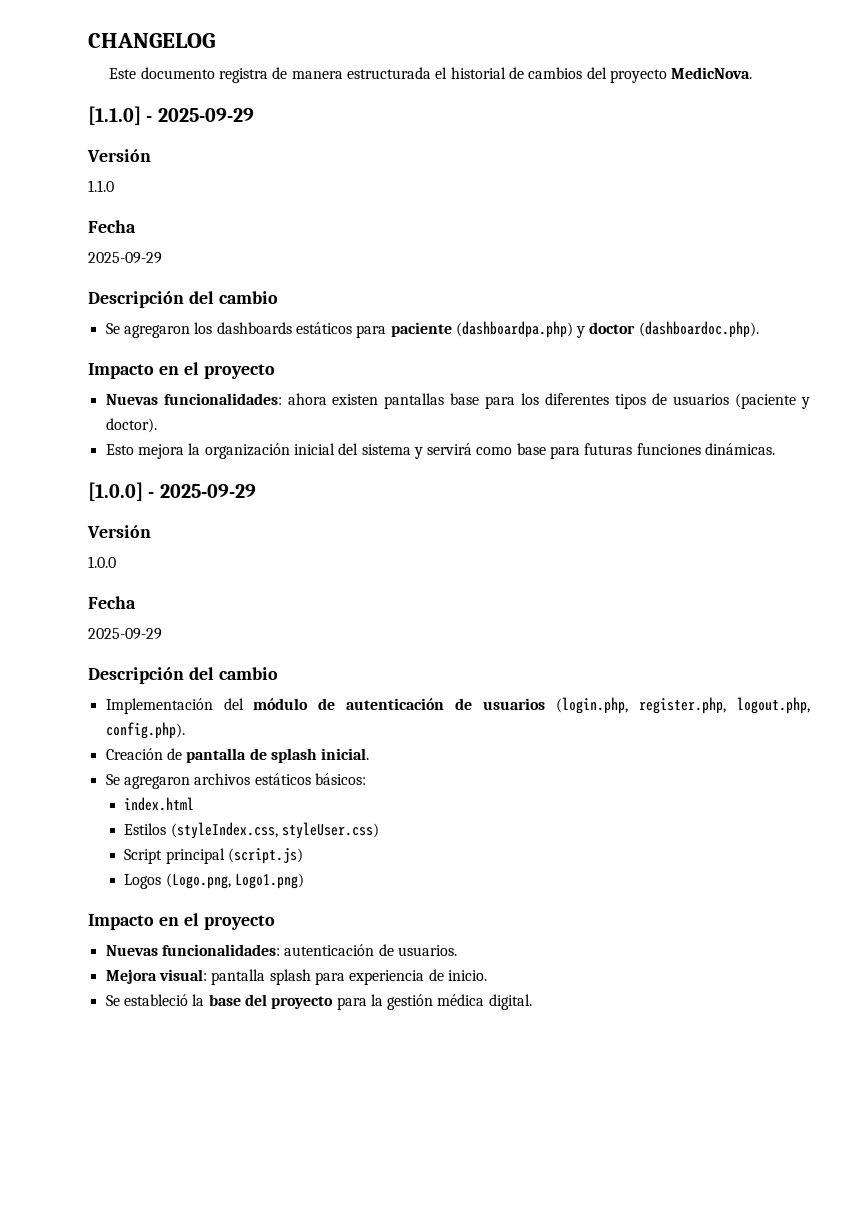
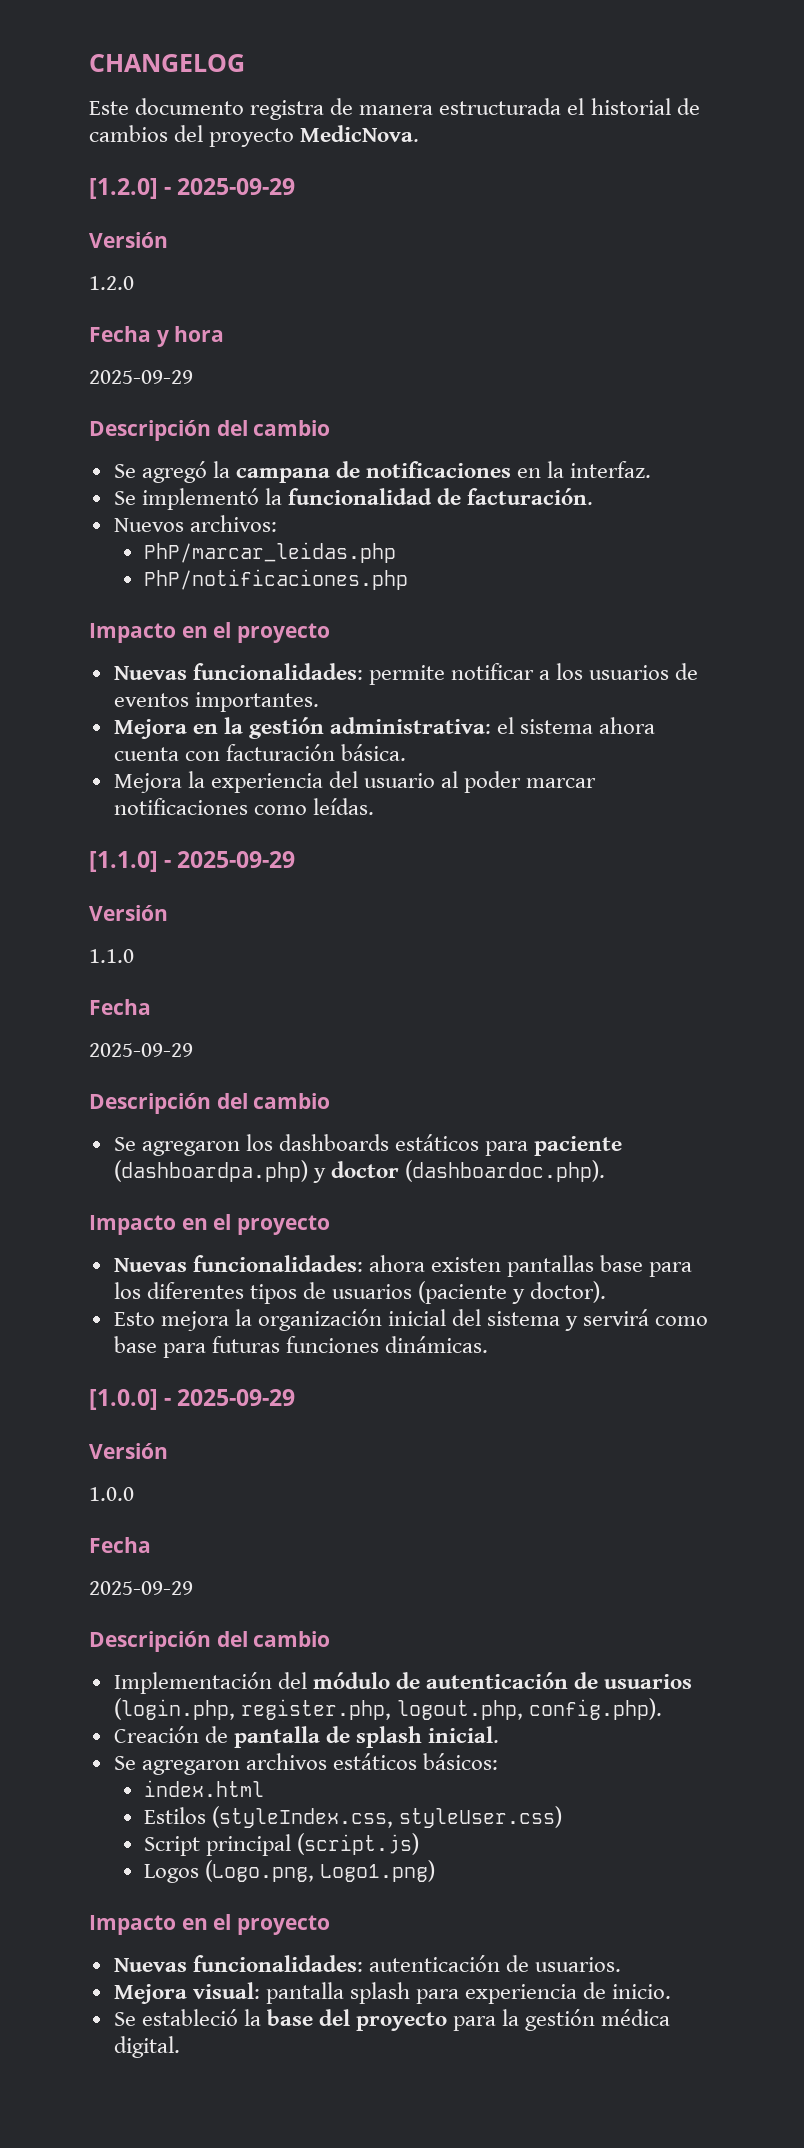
+ [1.2.0] - 2025-09-29
+ Versión
+ 1.2.0
+ Fecha y hora
+ 2025-09-29
+ Descripción del cambio
+ Se agregó la campana de notificaciones en la interfaz.
+ Se implementó la funcionalidad de facturación.
+ Nuevos archivos:
+ PhP/marcar_leidas.php
+ PhP/notificaciones.php
+ Impacto en el proyecto
+ Nuevas funcionalidades: permite notificar a los usuarios de eventos importantes.
+ Mejora en la gestión administrativa: el sistema ahora cuenta con facturación básica.
+ Mejora la experiencia del usuario al poder marcar notificaciones como leídas.

